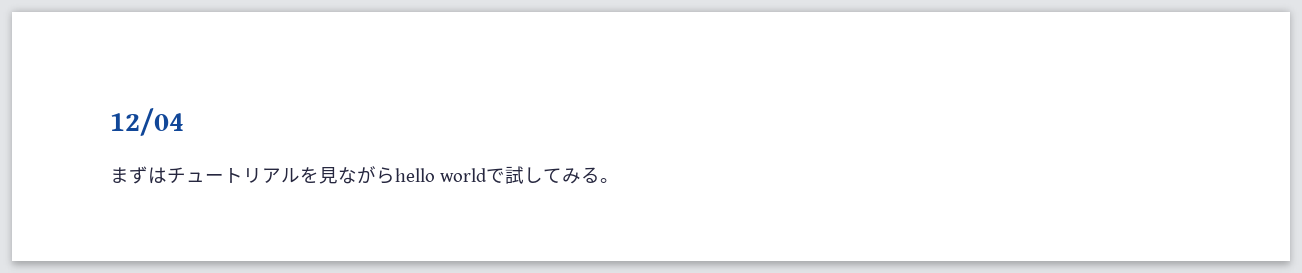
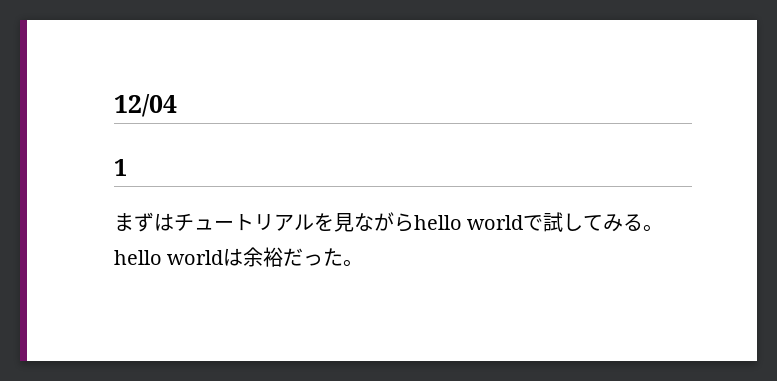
+ 1
- まずはチュートリアルを見ながらhello worldで試してみる。
+ まずはチュートリアルを見ながらhello worldで試してみる。hello worldは余裕だった。

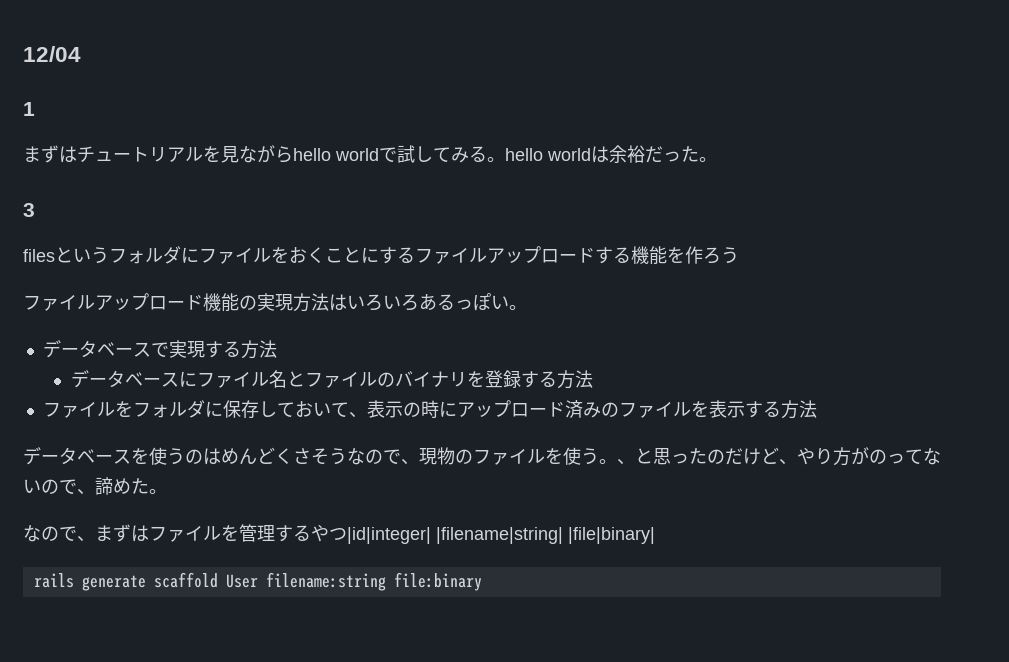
+ 3
+ filesというフォルダにファイルをおくことにするファイルアップロードする機能を作ろう
+ ファイルアップロード機能の実現方法はいろいろあるっぽい。
+ データベースで実現する方法
+ データベースにファイル名とファイルのバイナリを登録する方法
+ ファイルをフォルダに保存しておいて、表示の時にアップロード済みのファイルを表示する方法
+ データベースを使うのはめんどくさそうなので、現物のファイルを使う。、と思ったのだけど、やり方がのってないので、諦めた。
+ なので、まずはファイルを管理するやつ|id|integer| |filename|string| |file|binary|
+ rails generate scaffold User filename:string file:binary

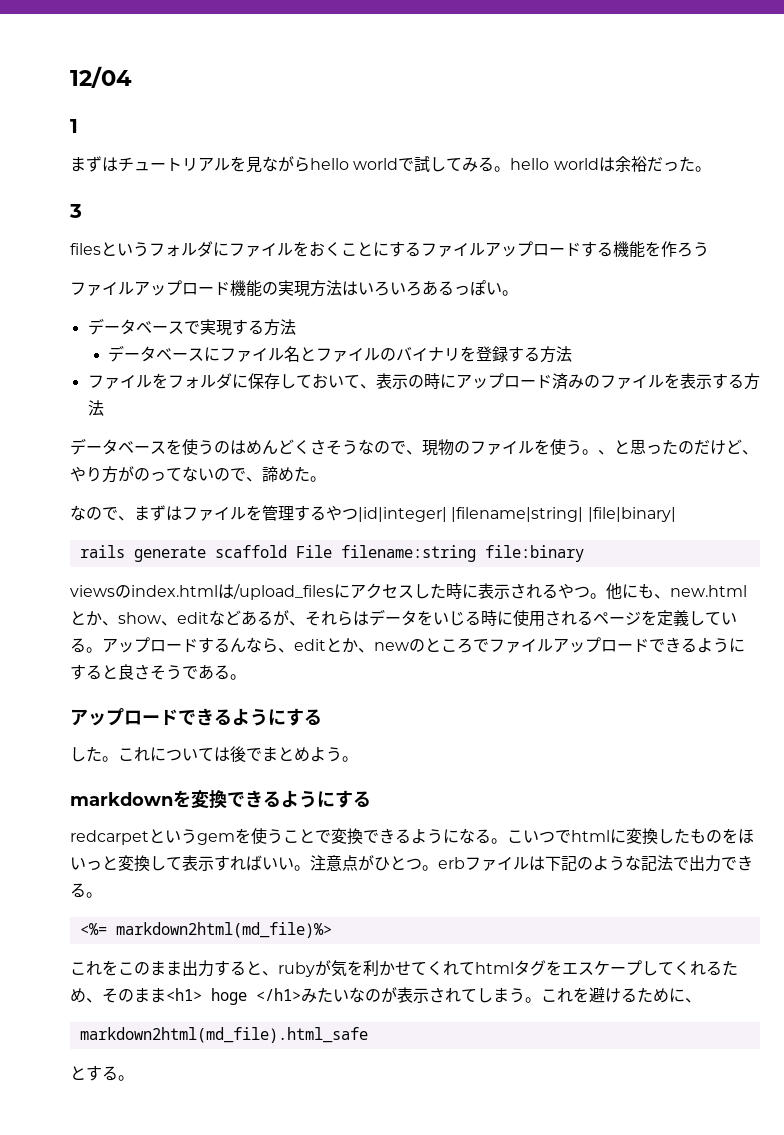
- rails generate scaffold User filename:string file:binary
+ rails generate scaffold File filename:string file:binary
+ viewsのindex.htmlは/upload_filesにアクセスした時に表示されるやつ。他にも、new.htmlとか、show、editなどあるが、それらはデータをいじる時に使用されるページを定義している。アップロードするんなら、editとか、newのところでファイルアップロードできるようにすると良さそうである。
+ アップロードできるようにする
+ した。これについては後でまとめよう。
+ markdownを変換できるようにする
+ redcarpetというgemを使うことで変換できるようになる。こいつでhtmlに変換したものをほいっと変換して表示すればいい。注意点がひとつ。erbファイルは下記のような記法で出力できる。
+ <%= markdown2html(md_file)%>
+ これをこのまま出力すると、rubyが気を利かせてくれてhtmlタグをエスケープしてくれるため、そのまま<h1> hoge </h1>みたいなのが表示されてしまう。これを避けるために、
+ markdown2html(md_file).html_safe
+ とする。

